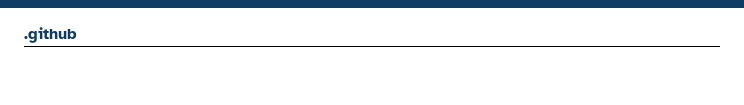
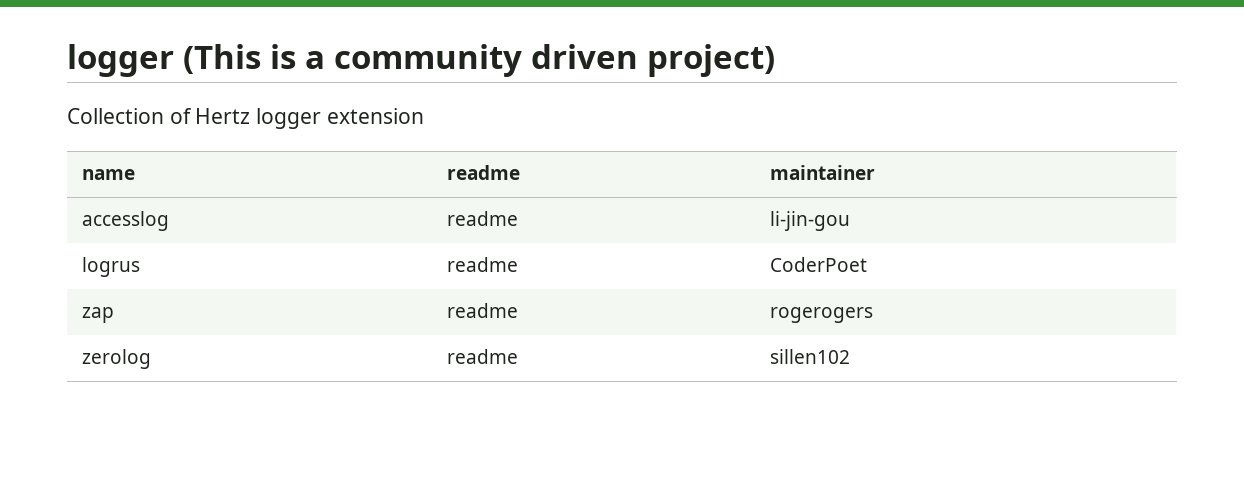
- .github
+ logger (This is a community driven project)
+ Collection of Hertz logger extension
+ name | readme | maintainer
+ accesslog | readme | li-jin-gou
+ logrus | readme | CoderPoet
+ zap | readme | rogerogers
+ zerolog | readme | sillen102

